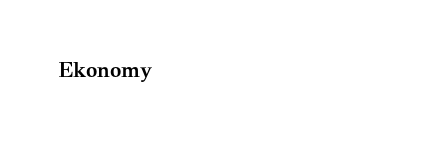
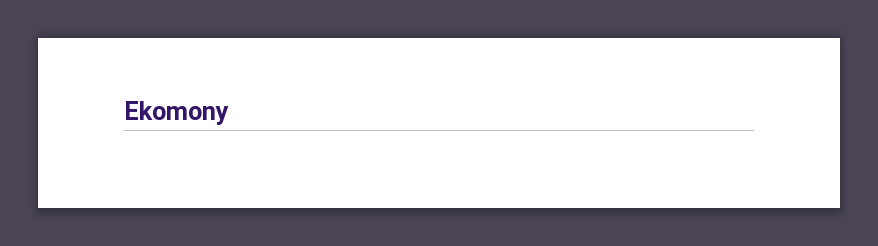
- Ekonomy
+ Ekomony

